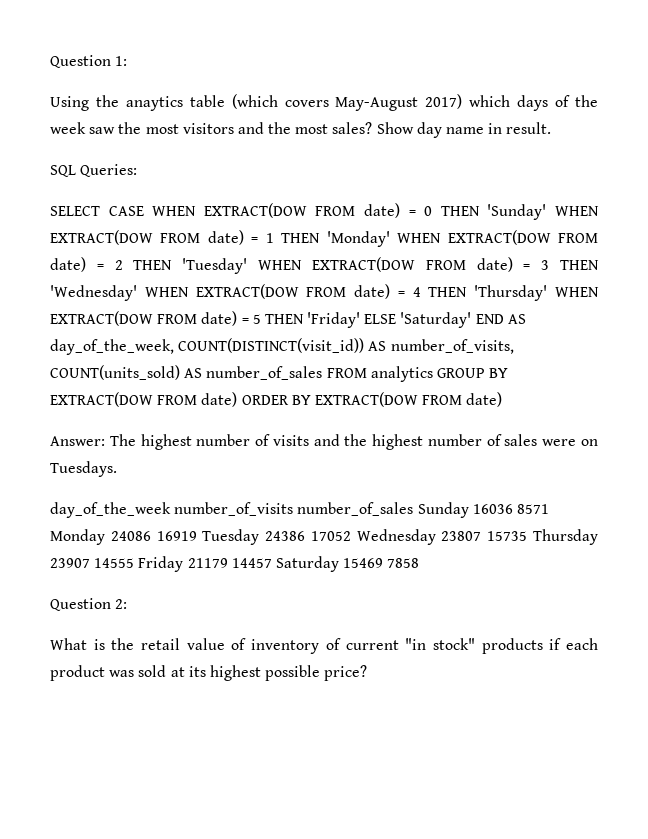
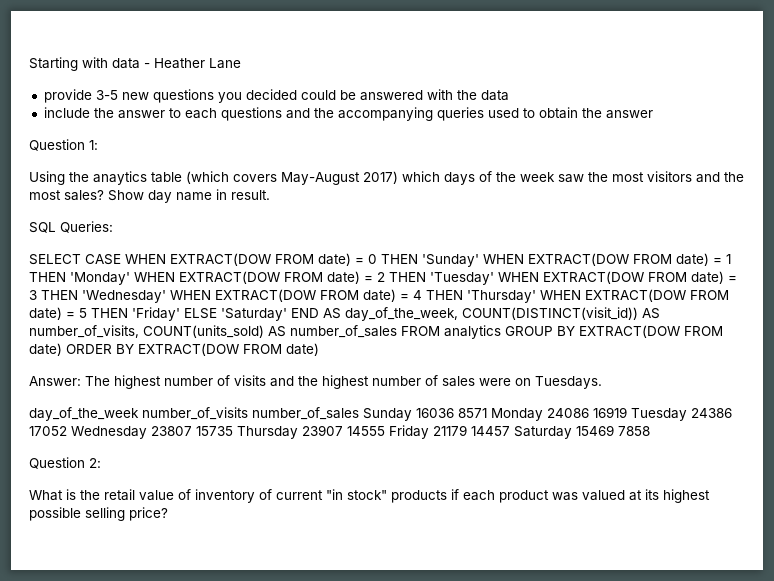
+ Starting with data - Heather Lane
+ provide 3-5 new questions you decided could be answered with the data
+ include the answer to each questions and the accompanying queries used to obtain the answer
- What is the retail value of inventory of current "in stock" products if each product was sold at its highest possible price?
+ What is the retail value of inventory of current "in stock" products if each product was valued at its highest possible selling price?

